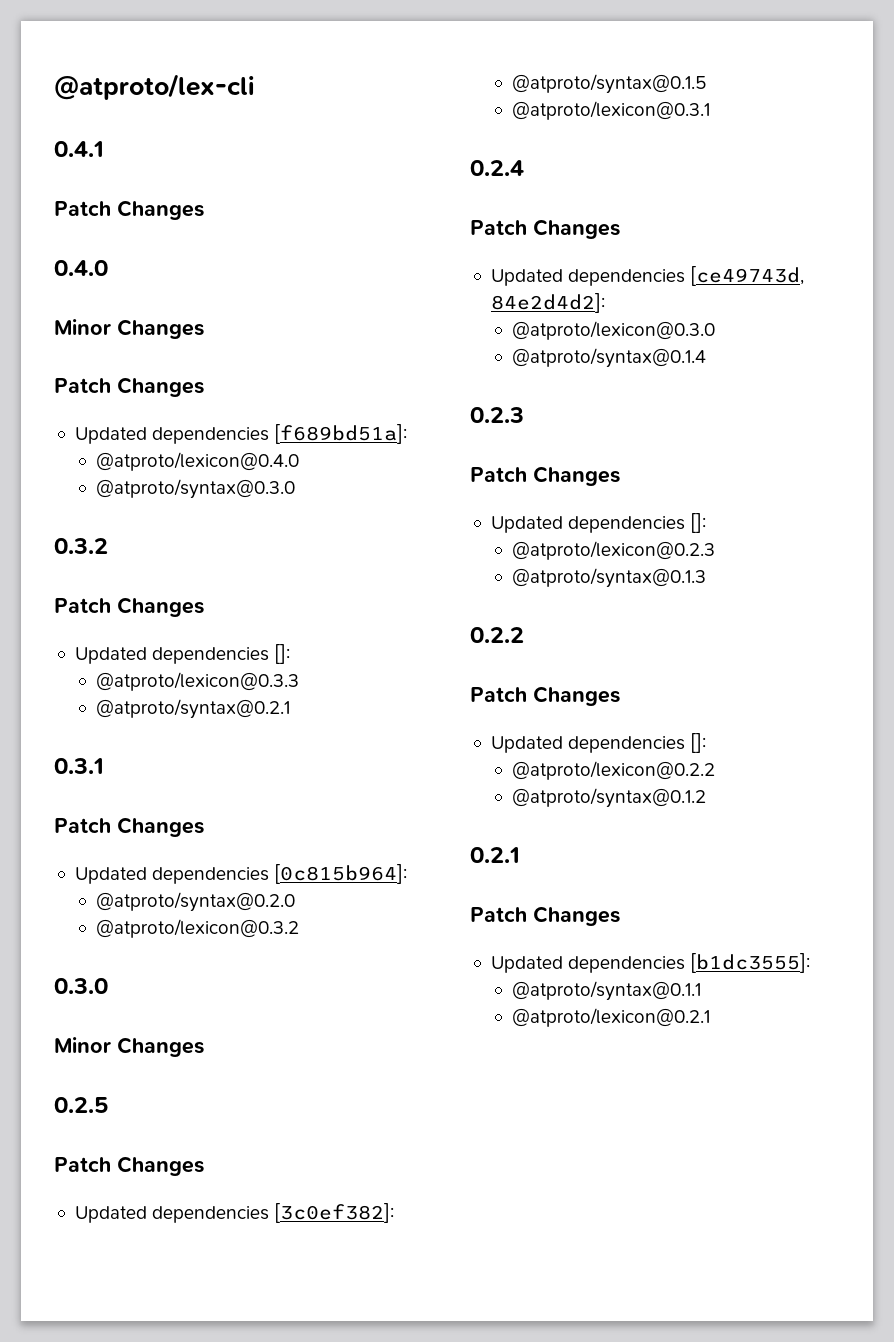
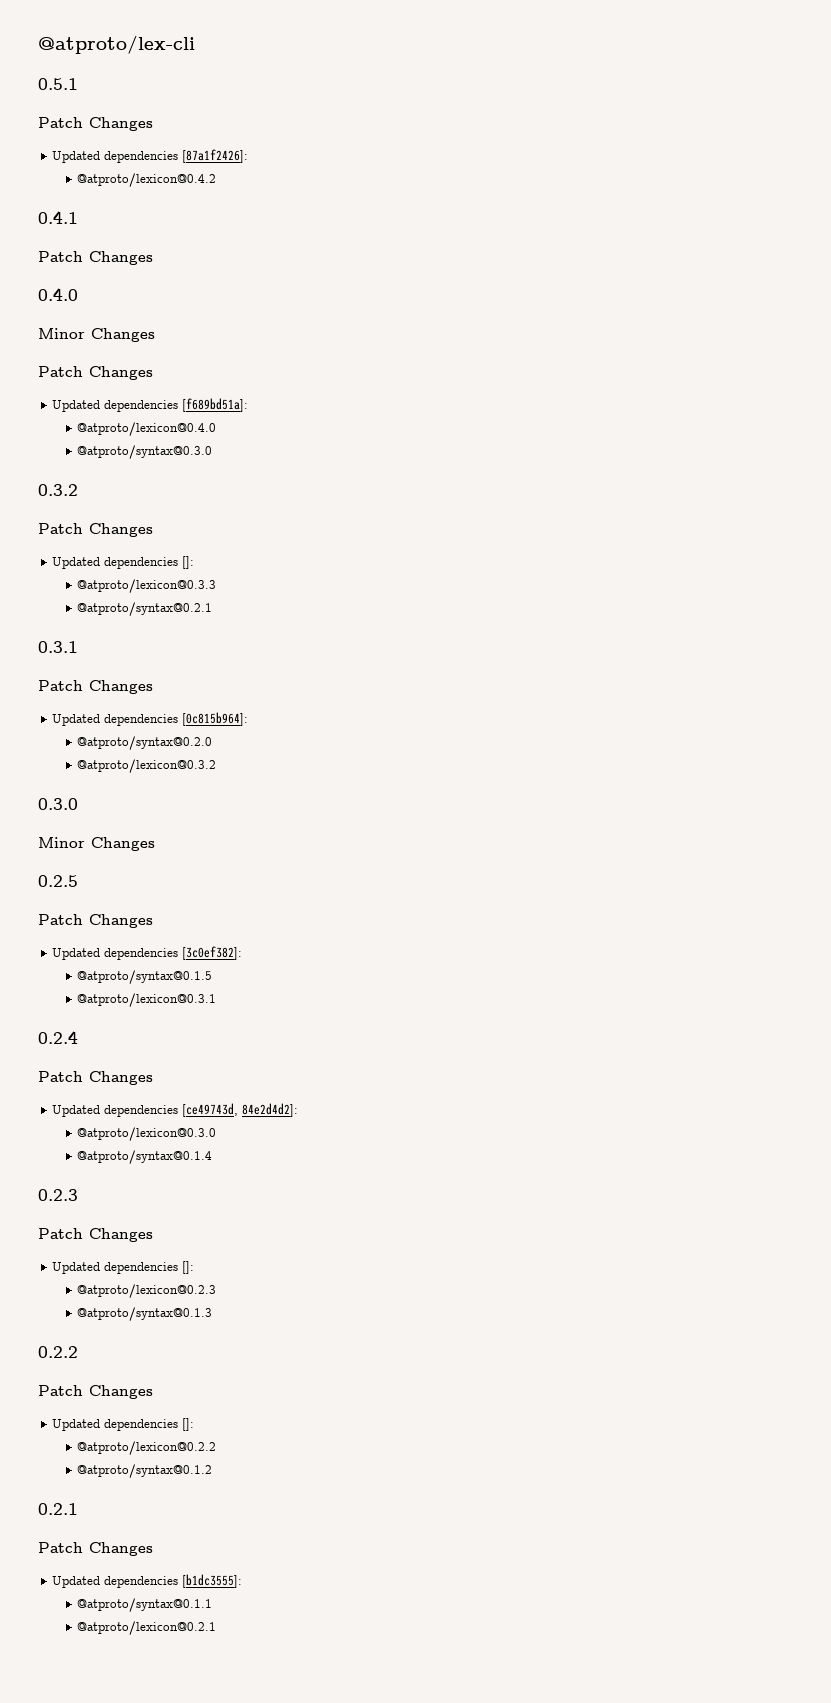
+ 0.5.1
+ Patch Changes
+ Updated dependencies [87a1f2426]:
+ @atproto/lexicon@0.4.2

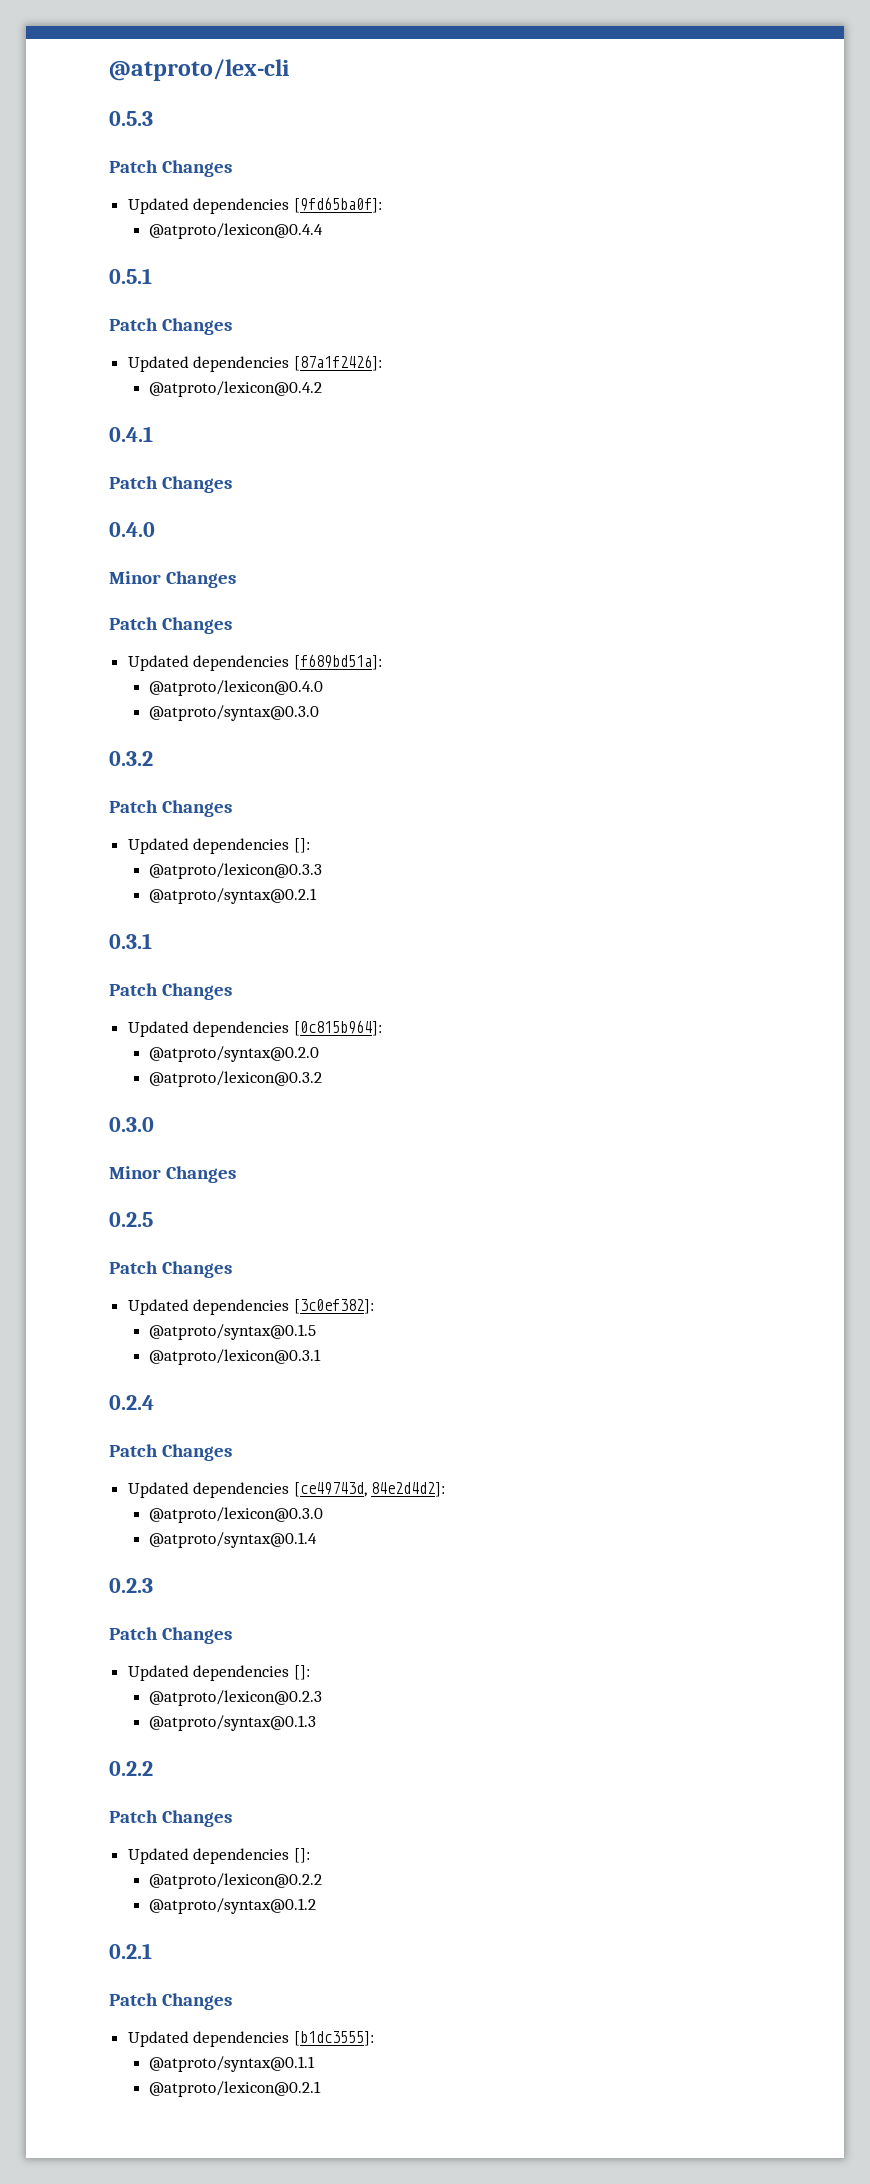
+ 0.5.3
+ Patch Changes
+ Updated dependencies [9fd65ba0f]:
+ @atproto/lexicon@0.4.4

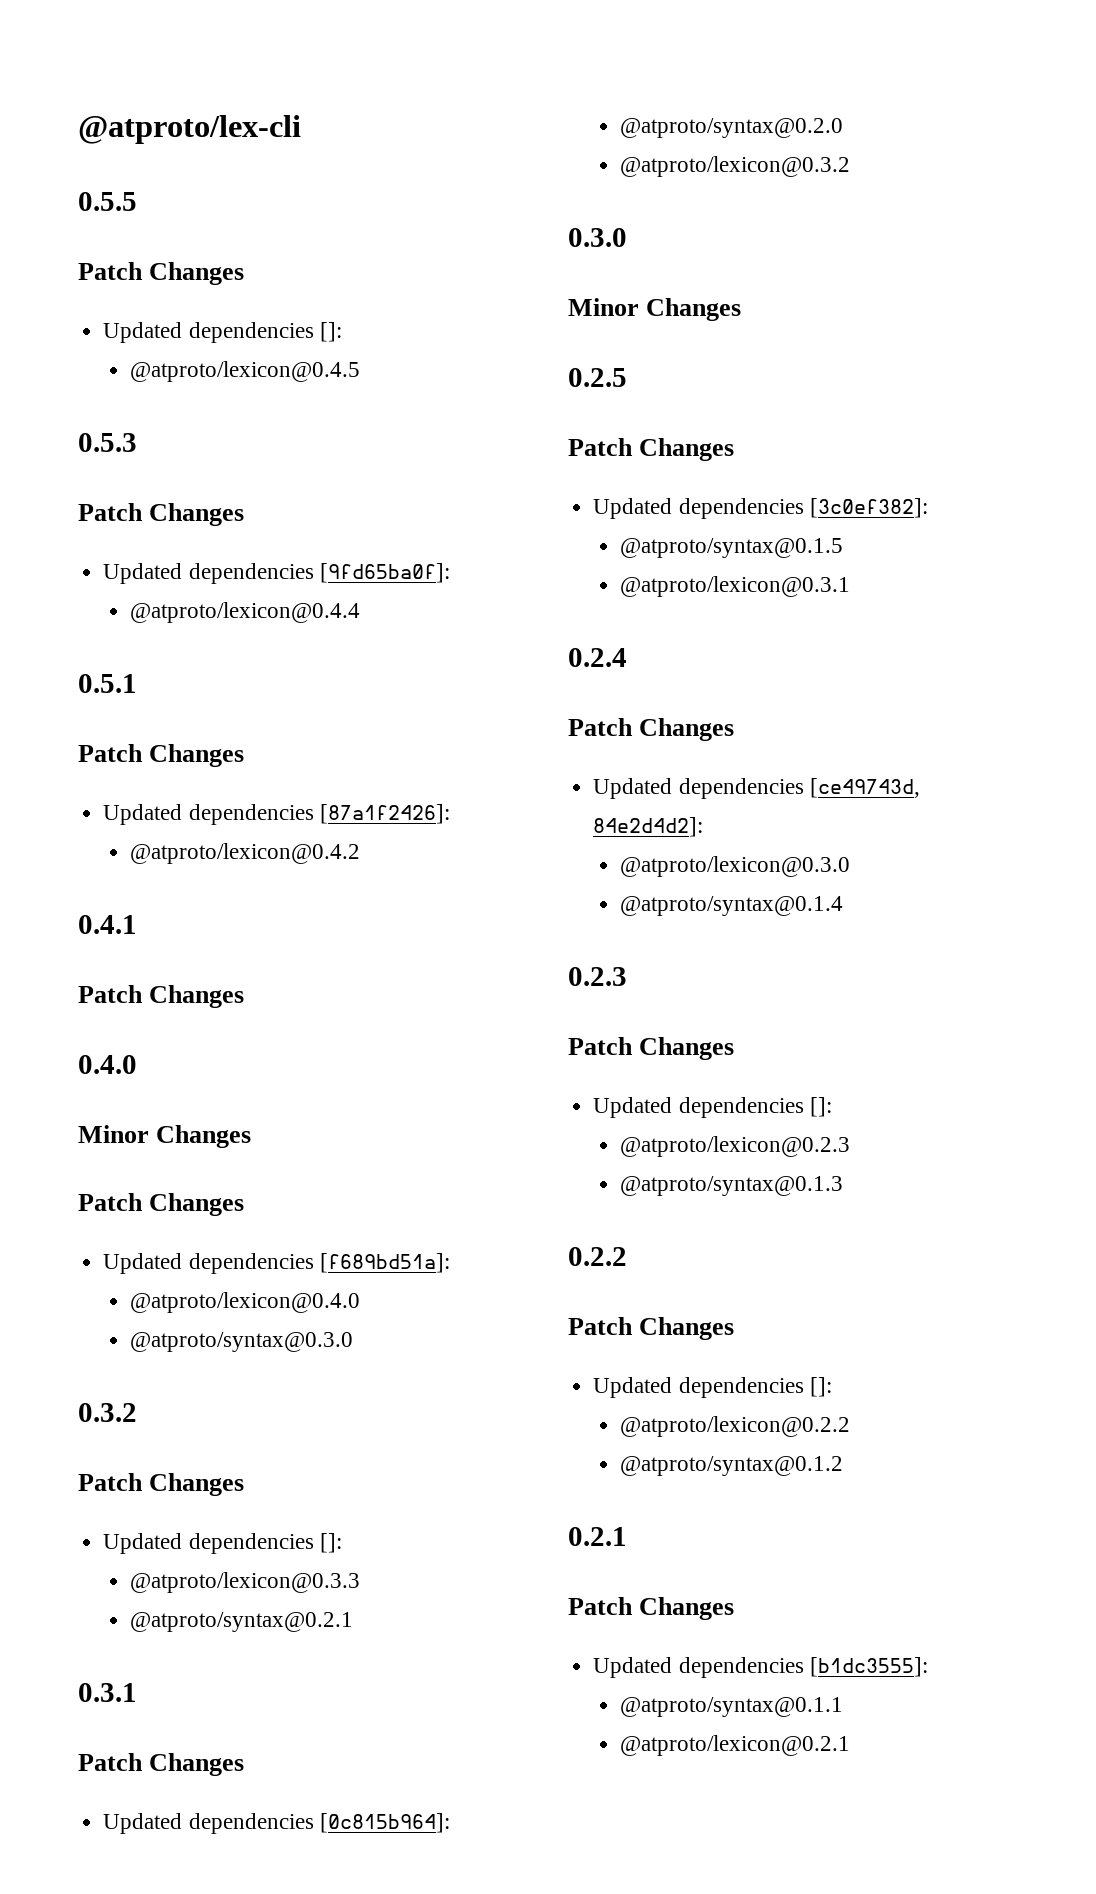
+ 0.5.5
+ Patch Changes
+ Updated dependencies []:
+ @atproto/lexicon@0.4.5

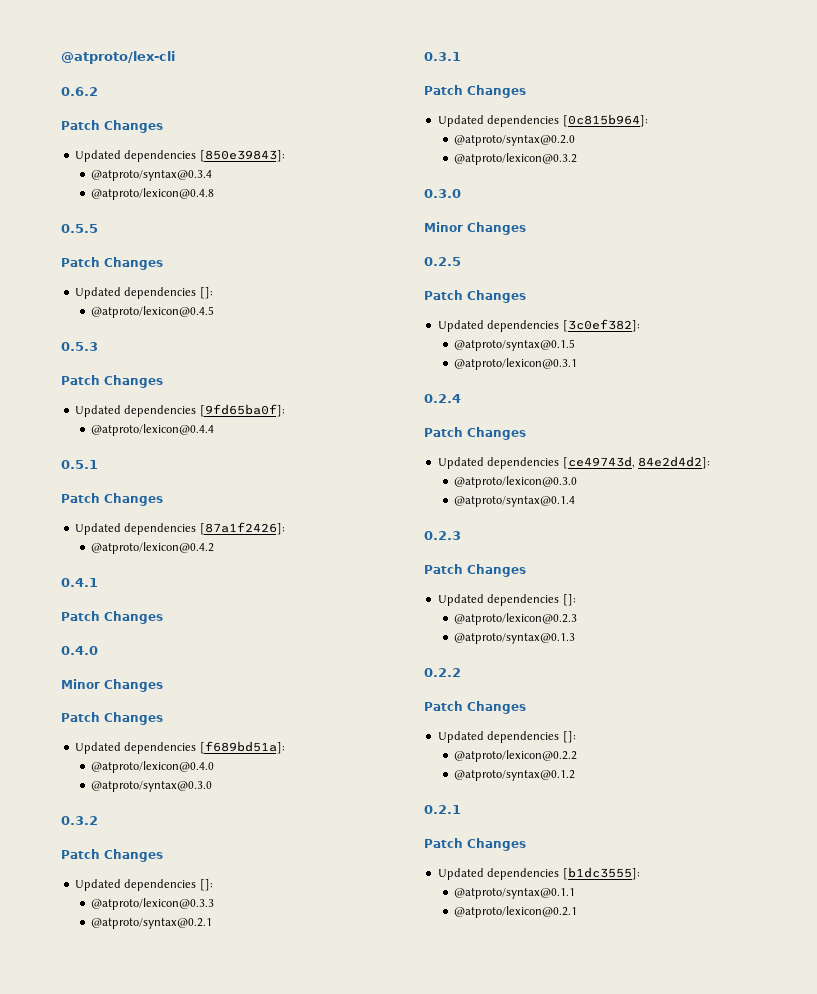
+ 0.6.2
+ Patch Changes
+ Updated dependencies [850e39843]:
+ @atproto/syntax@0.3.4
+ @atproto/lexicon@0.4.8

